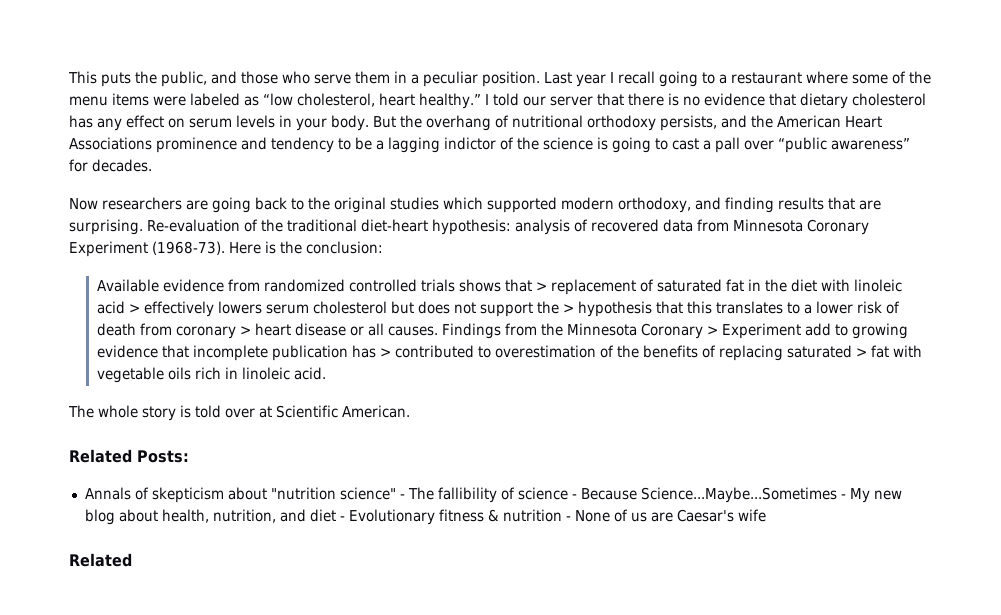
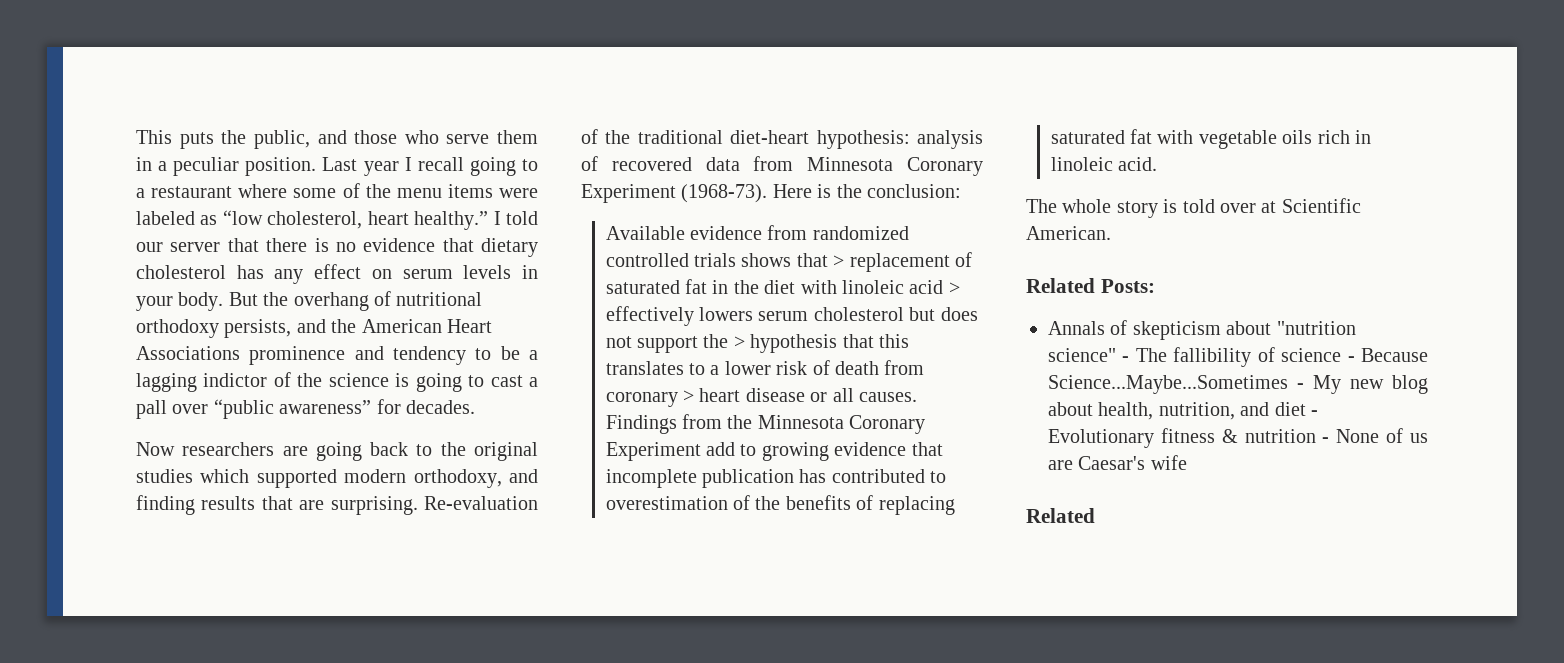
- Findings from the Minnesota Coronary > Experiment add to growing evidence that incomplete publication has > contributed to overestimation of the benefits of replacing saturated > fat with vegetable oils rich in linoleic acid.
+ Findings from the Minnesota Coronary Experiment add to growing evidence that incomplete publication has contributed to overestimation of the benefits of replacing saturated fat with vegetable oils rich in linoleic acid.

